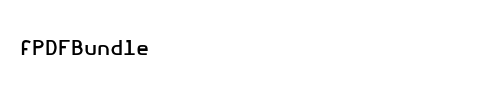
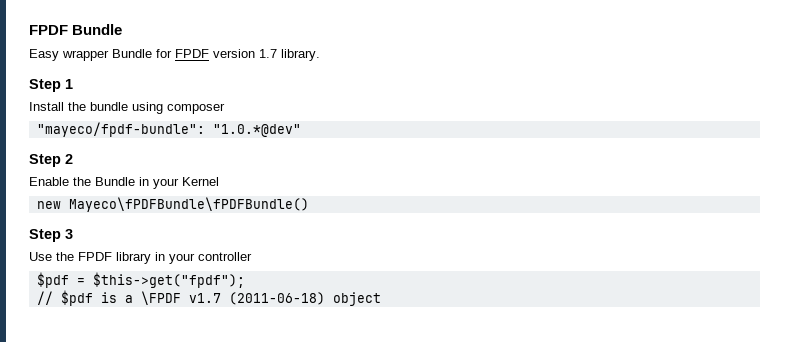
- fPDFBundle
+ FPDF Bundle
+ Easy wrapper Bundle for FPDF version 1.7 library.
+ Step 1
+ Install the bundle using composer
+ "mayeco/fpdf-bundle": "1.0.*@dev"
+ Step 2
+ Enable the Bundle in your Kernel
+ new Mayeco\fPDFBundle\fPDFBundle()
+ Step 3
+ Use the FPDF library in your controller
+ $pdf = $this->get("fpdf");
+ // $pdf is a \FPDF v1.7 (2011-06-18) object

